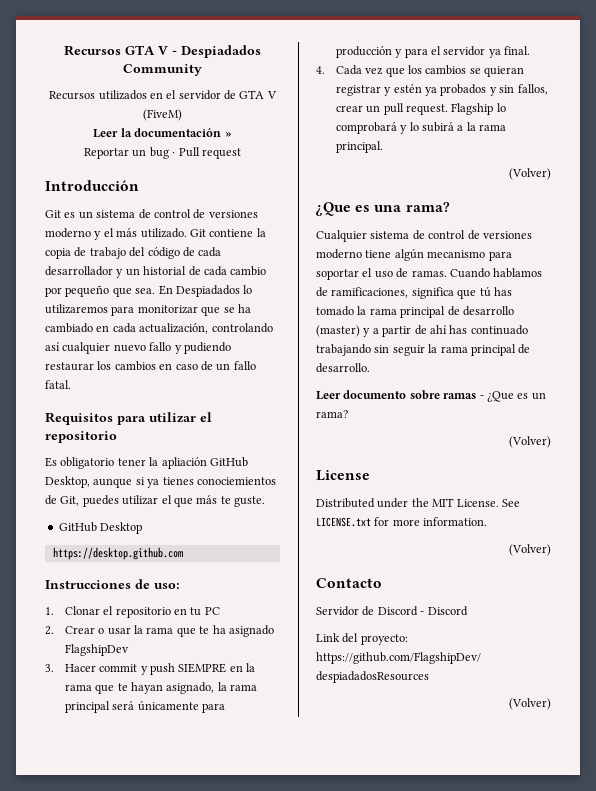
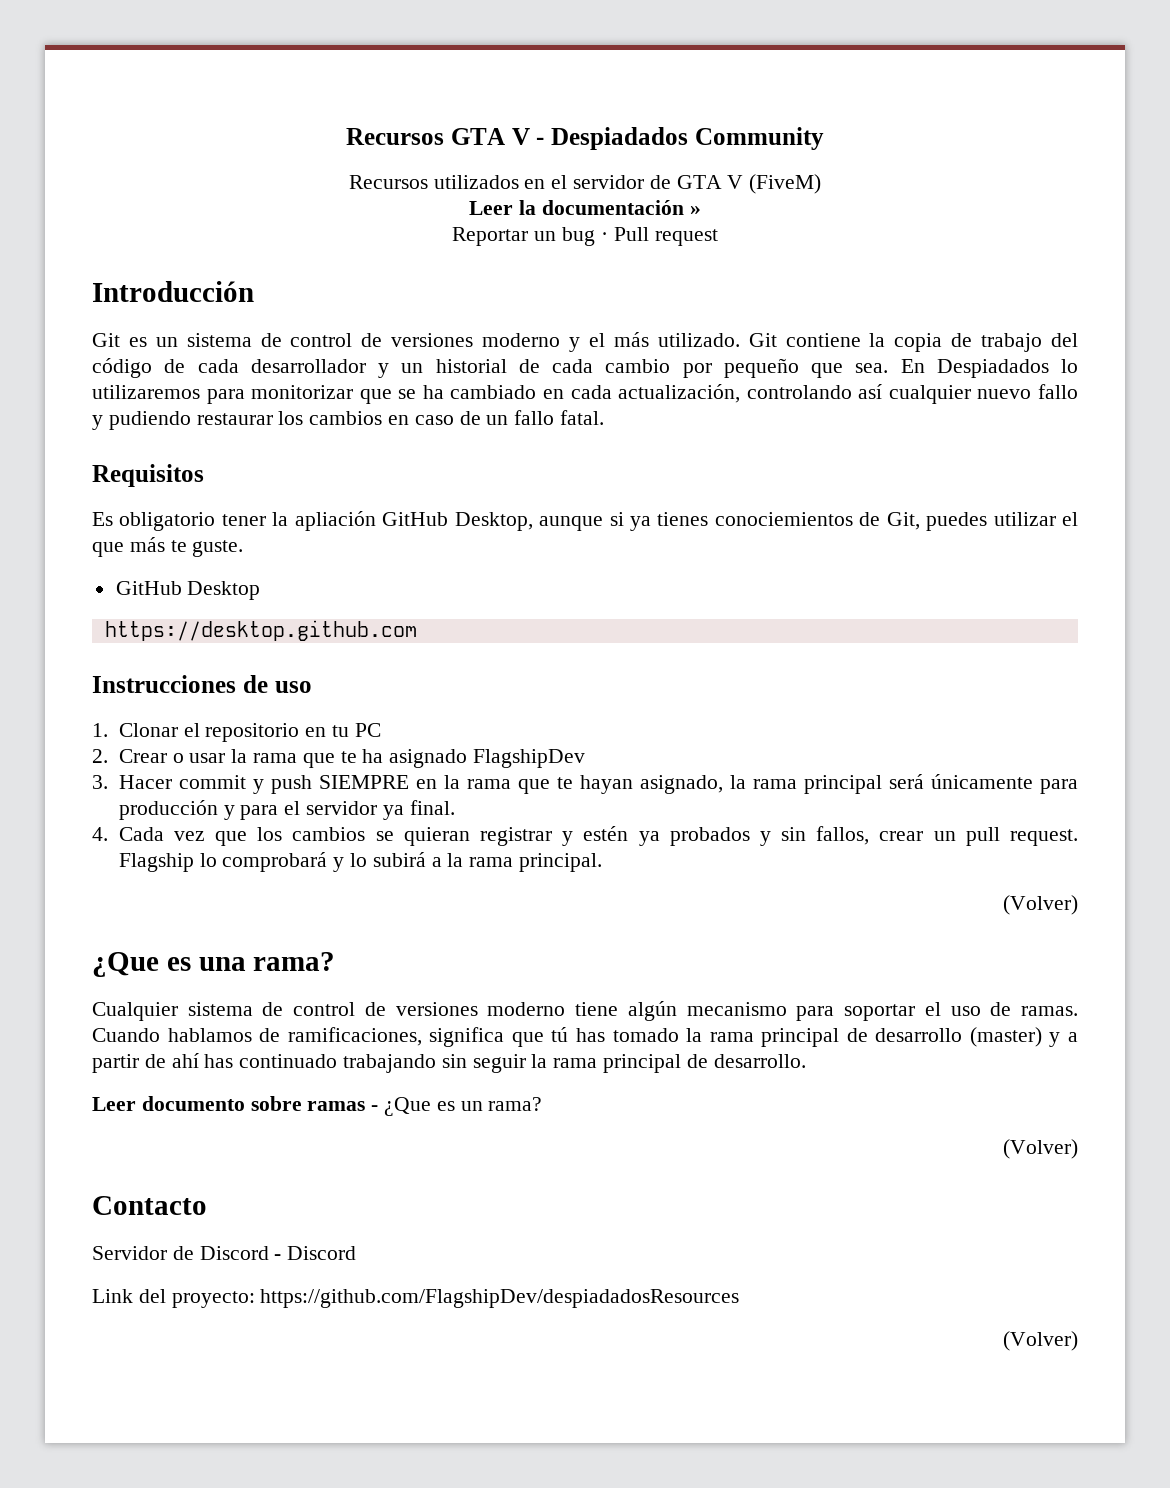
- Requisitos para utilizar el repositorio
+ Requisitos
- Instrucciones de uso:
+ Instrucciones de uso
- License
- Distributed under the MIT License. See LICENSE.txt for more information.
- (Volver)

